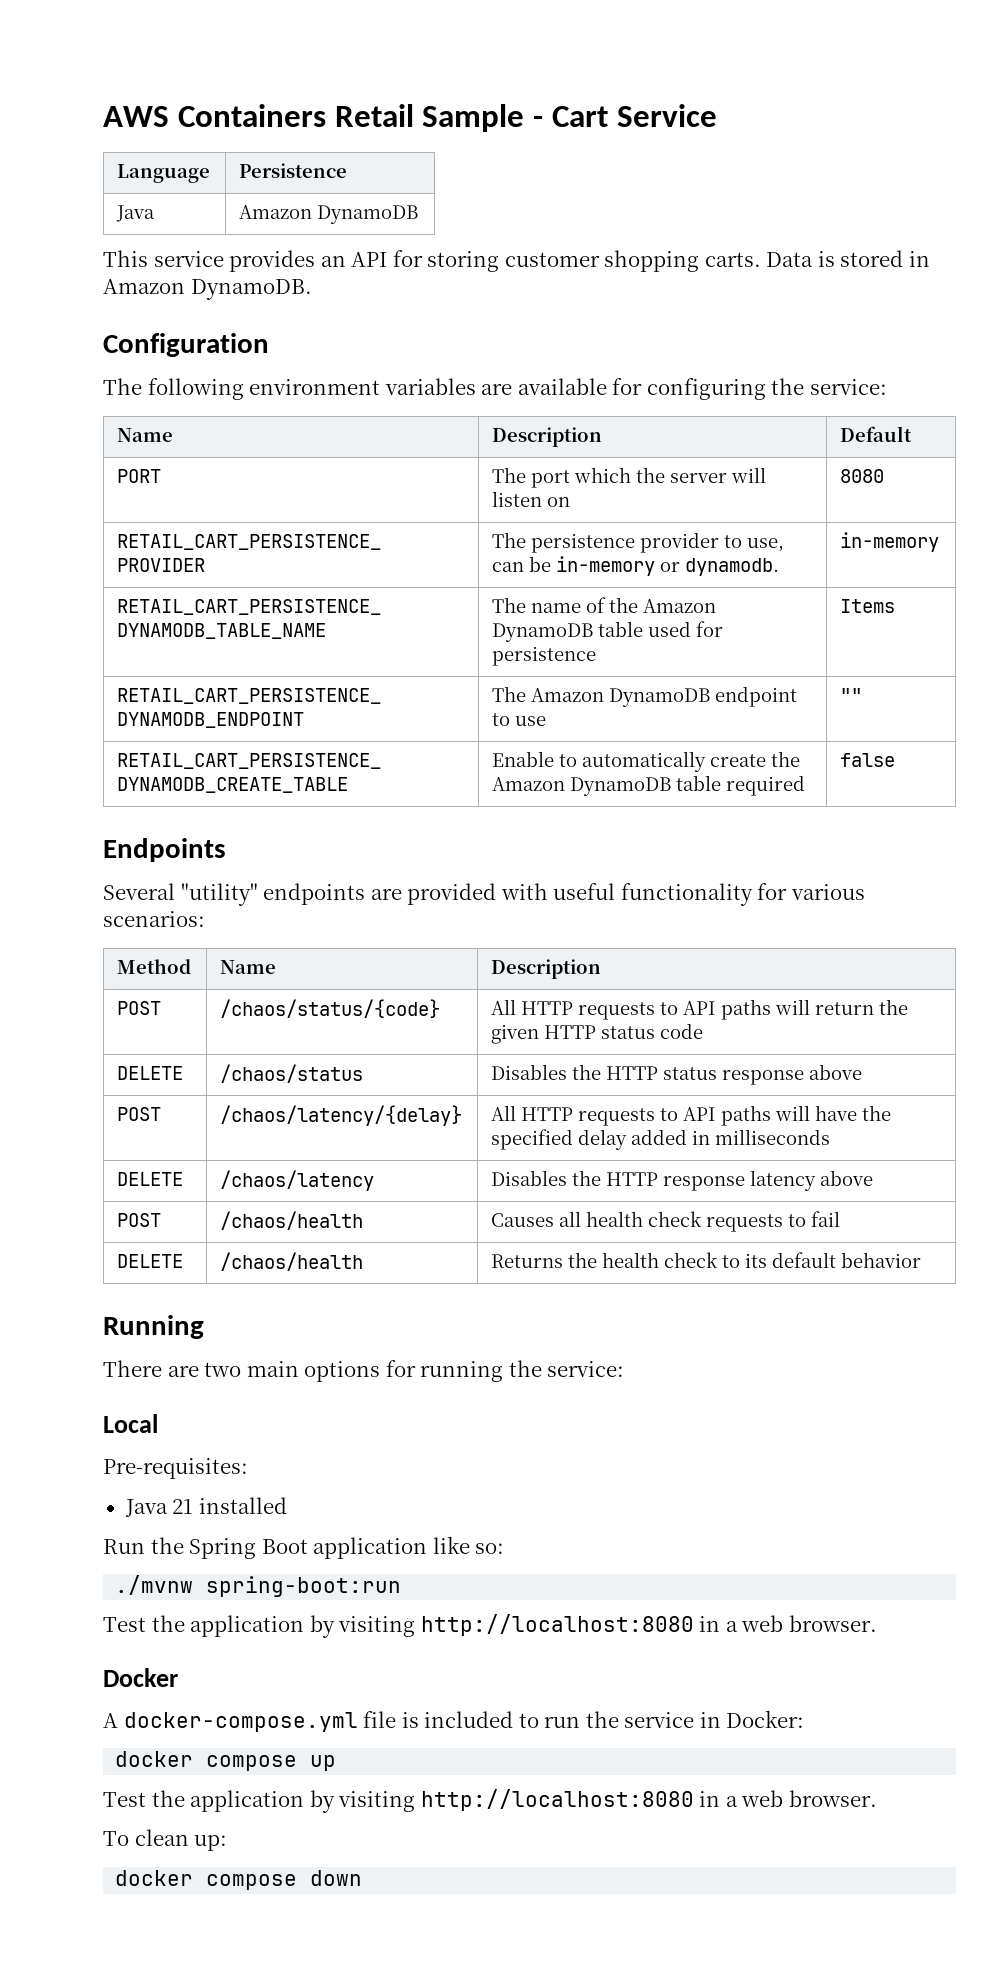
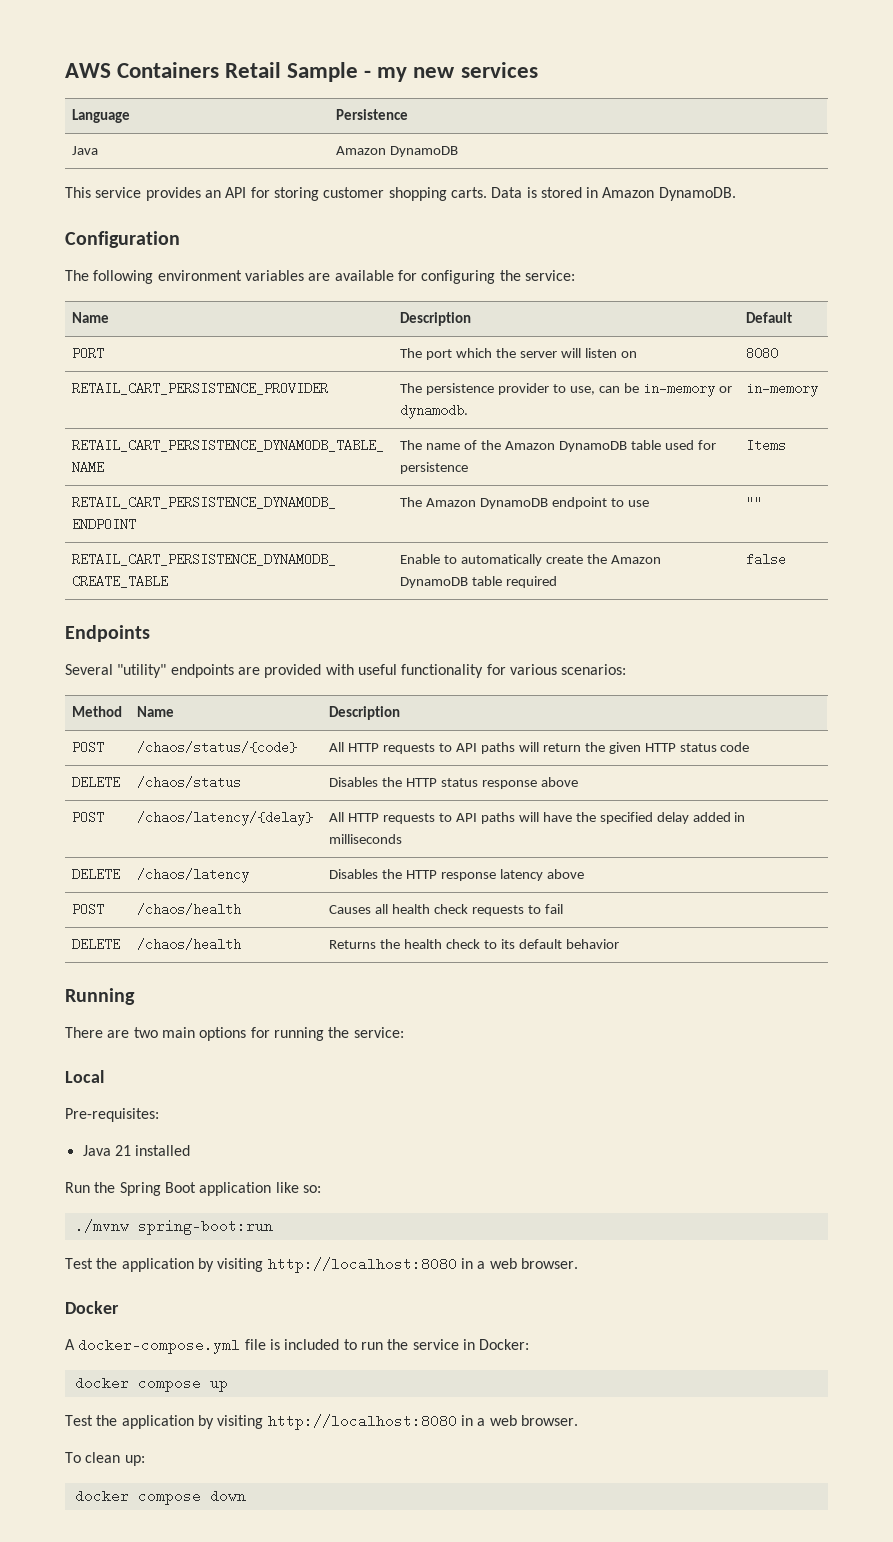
- AWS Containers Retail Sample - Cart Service
+ AWS Containers Retail Sample - my new services

